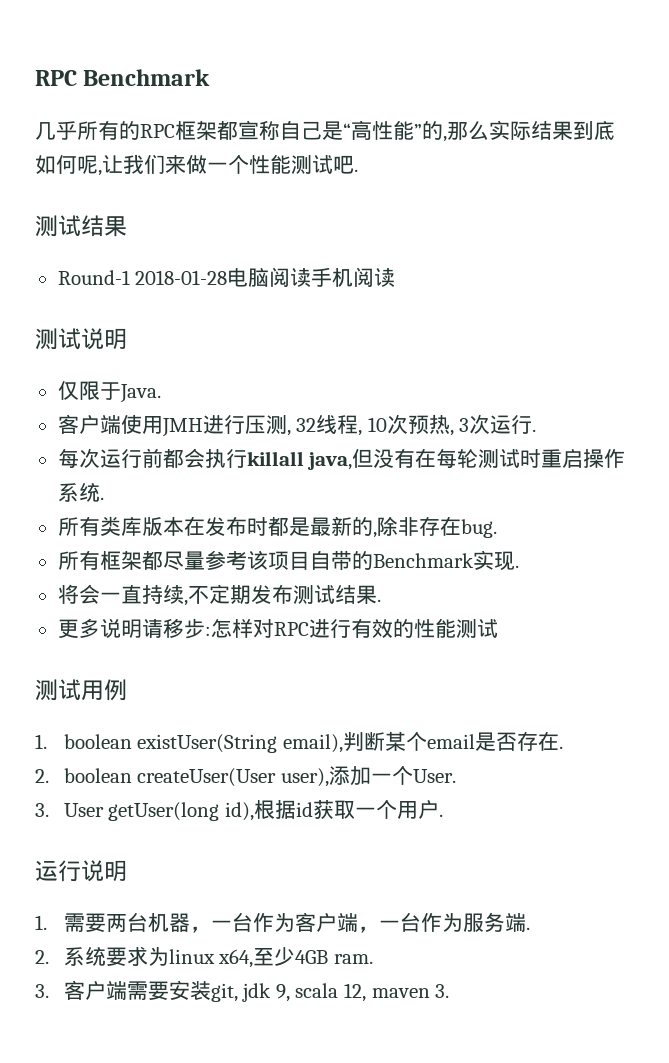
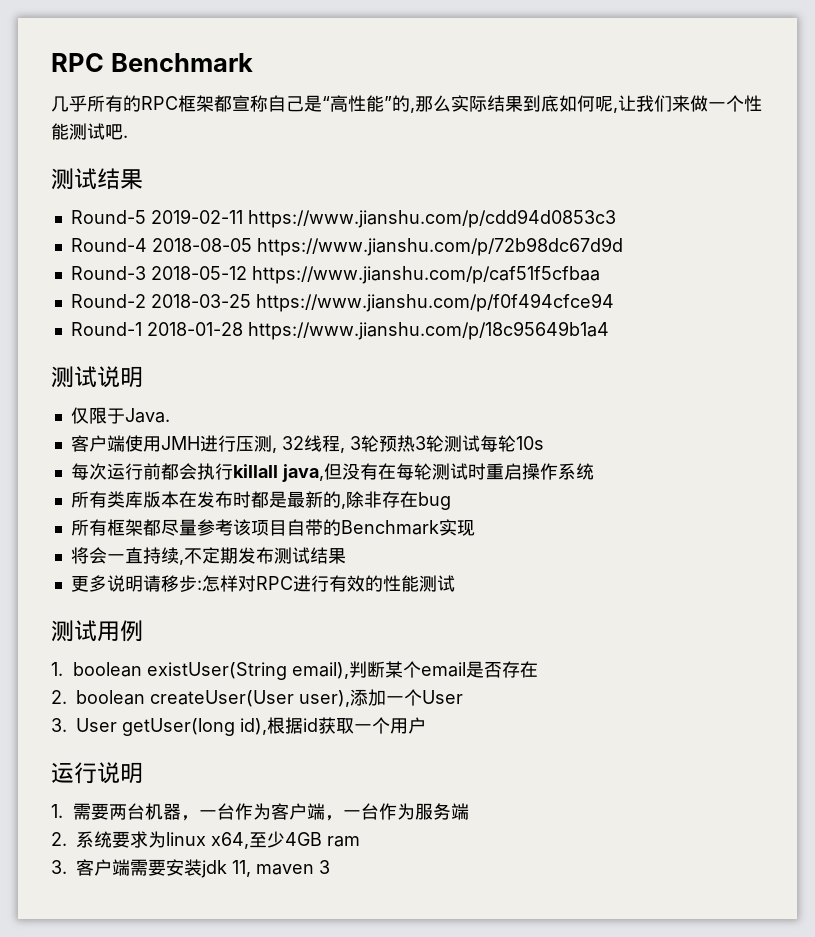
- Round-1 2018-01-28电脑阅读手机阅读
+ Round-5 2019-02-11 https://www.jianshu.com/p/cdd94d0853c3
+ Round-4 2018-08-05 https://www.jianshu.com/p/72b98dc67d9d
+ Round-3 2018-05-12 https://www.jianshu.com/p/caf51f5cfbaa
+ Round-2 2018-03-25 https://www.jianshu.com/p/f0f494cfce94
+ Round-1 2018-01-28 https://www.jianshu.com/p/18c95649b1a4
- 客户端使用JMH进行压测, 32线程, 10次预热, 3次运行.
+ 客户端使用JMH进行压测, 32线程, 3轮预热3轮测试每轮10s
- 每次运行前都会执行killall java,但没有在每轮测试时重启操作系统.
+ 每次运行前都会执行killall java,但没有在每轮测试时重启操作系统
- 所有类库版本在发布时都是最新的,除非存在bug.
+ 所有类库版本在发布时都是最新的,除非存在bug
- 所有框架都尽量参考该项目自带的Benchmark实现.
+ 所有框架都尽量参考该项目自带的Benchmark实现
- 将会一直持续,不定期发布测试结果.
+ 将会一直持续,不定期发布测试结果
- 1. boolean existUser(String email),判断某个email是否存在.
+ 1. boolean existUser(String email),判断某个email是否存在
- 2. boolean createUser(User user),添加一个User.
+ 2. boolean createUser(User user),添加一个User
- 3. User getUser(long id),根据id获取一个用户.
+ 3. User getUser(long id),根据id获取一个用户
- 1.需要两台机器，一台作为客户端，一台作为服务端.
+ 1.需要两台机器，一台作为客户端，一台作为服务端
- 2.系统要求为linux x64,至少4GB ram.
+ 2.系统要求为linux x64,至少4GB ram
- 3.客户端需要安装git, jdk 9, scala 12, maven 3.
+ 3.客户端需要安装jdk 11, maven 3

